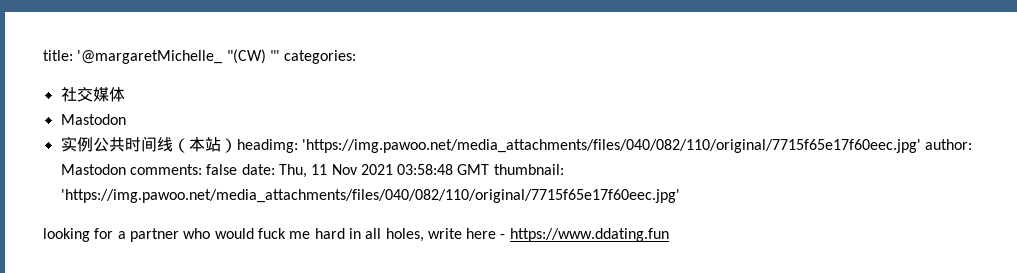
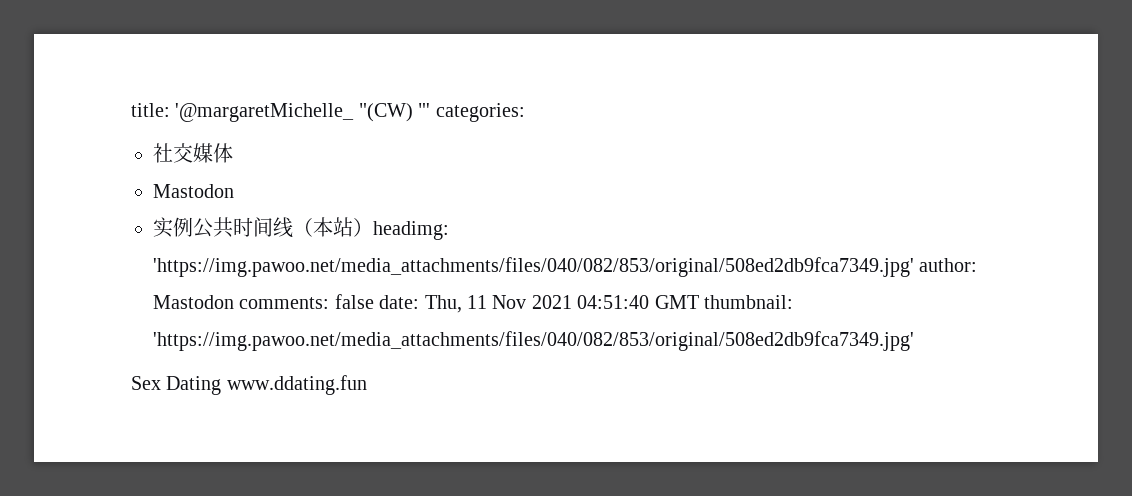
- 实例公共时间线（本站）headimg: 'https://img.pawoo.net/media_attachments/files/040/082/110/original/7715f65e17f60eec.jpg' author: Mastodon comments: false date: Thu, 11 Nov 2021 03:58:48 GMT thumbnail: 'https://img.pawoo.net/media_attachments/files/040/082/110/original/7715f65e17f60eec.jpg'
- looking for a partner who would fuck me hard in all holes, write here - https://www.ddating.fun
+ 实例公共时间线（本站）headimg: 'https://img.pawoo.net/media_attachments/files/040/082/853/original/508ed2db9fca7349.jpg' author: Mastodon comments: false date: Thu, 11 Nov 2021 04:51:40 GMT thumbnail: 'https://img.pawoo.net/media_attachments/files/040/082/853/original/508ed2db9fca7349.jpg'
+ Sex Dating www.ddating.fun

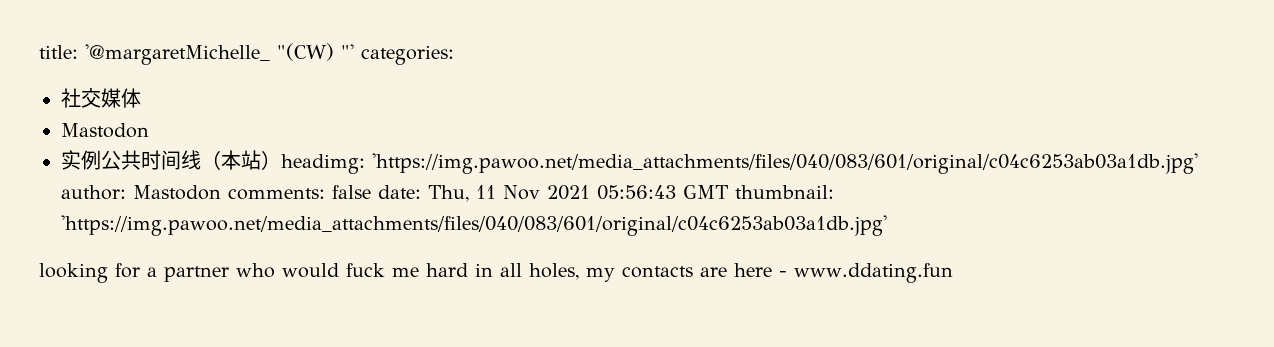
- 实例公共时间线（本站）headimg: 'https://img.pawoo.net/media_attachments/files/040/082/853/original/508ed2db9fca7349.jpg' author: Mastodon comments: false date: Thu, 11 Nov 2021 04:51:40 GMT thumbnail: 'https://img.pawoo.net/media_attachments/files/040/082/853/original/508ed2db9fca7349.jpg'
- Sex Dating www.ddating.fun
+ 实例公共时间线（本站）headimg: 'https://img.pawoo.net/media_attachments/files/040/083/601/original/c04c6253ab03a1db.jpg' author: Mastodon comments: false date: Thu, 11 Nov 2021 05:56:43 GMT thumbnail: 'https://img.pawoo.net/media_attachments/files/040/083/601/original/c04c6253ab03a1db.jpg'
+ looking for a partner who would fuck me hard in all holes, my contacts are here - www.ddating.fun

